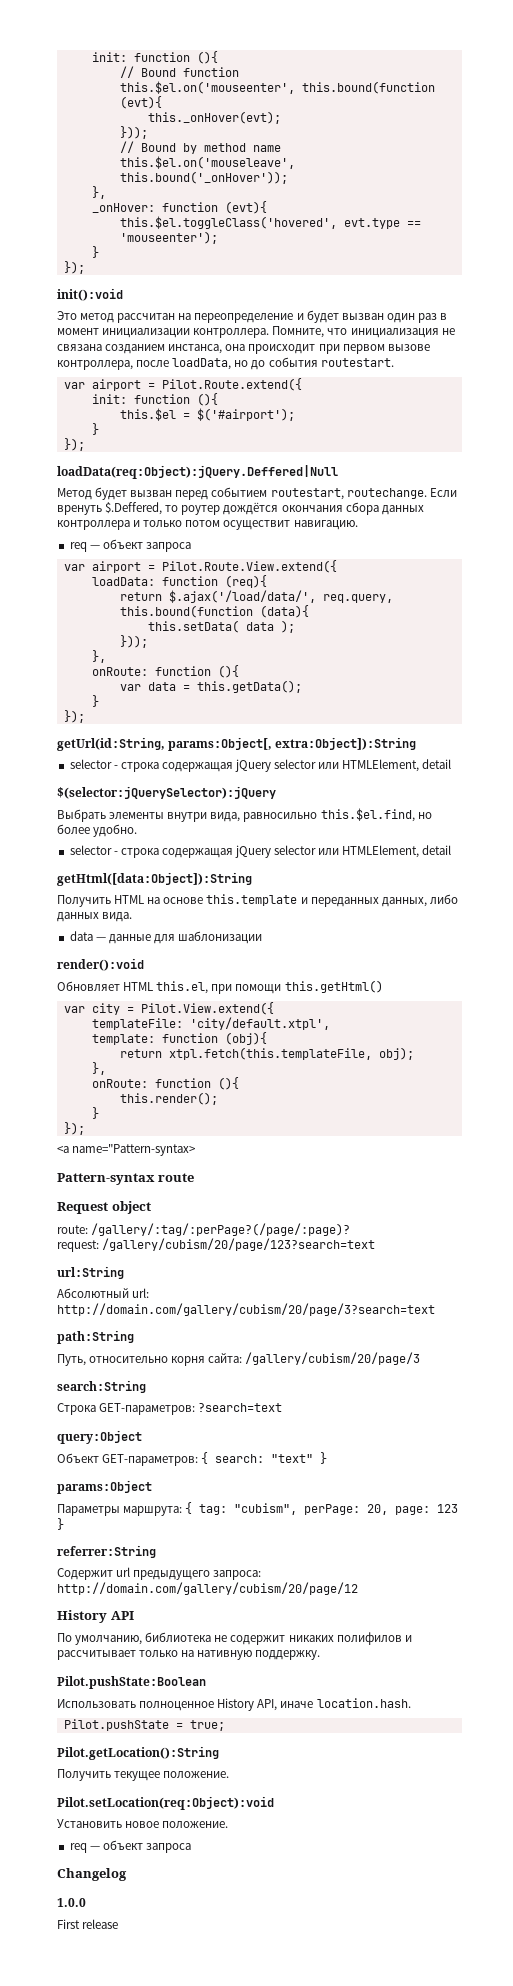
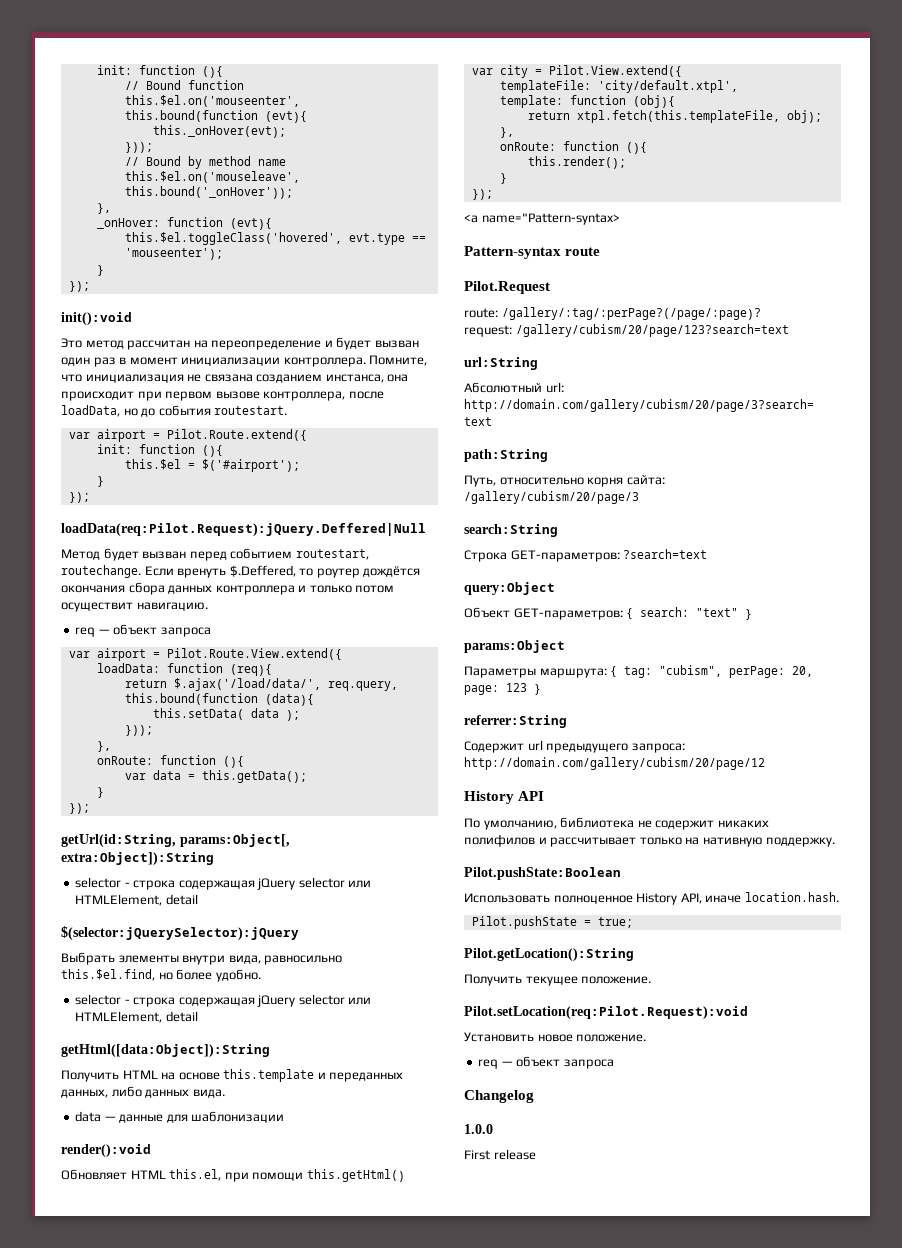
- loadData(req:Object):jQuery.Deffered|Null
+ loadData(req:Pilot.Request):jQuery.Deffered|Null
- Request object
+ Pilot.Request
- Pilot.setLocation(req:Object):void
+ Pilot.setLocation(req:Pilot.Request):void

